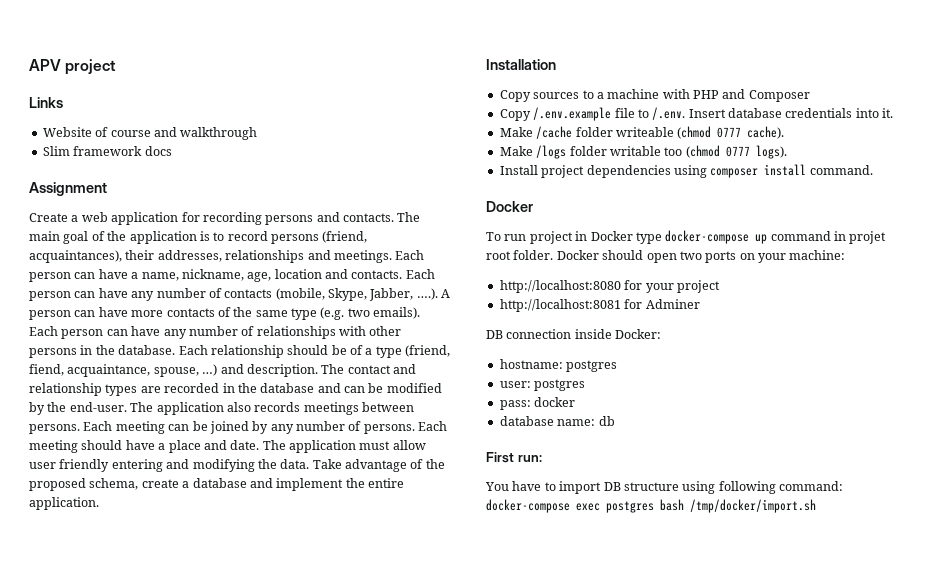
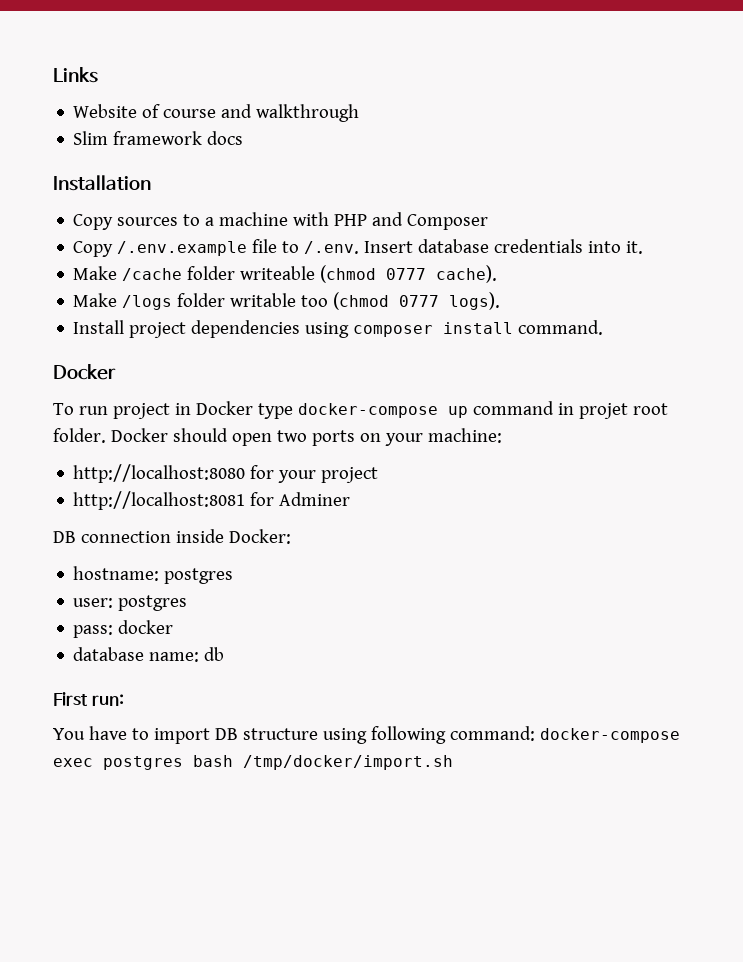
- APV project
- Assignment
- Create a web application for recording persons and contacts. The main goal of the application is to record persons (friend, acquaintances), their addresses, relationships and meetings. Each person can have a name, nickname, age, location and contacts. Each person can have any number of contacts (mobile, Skype, Jabber, ….). A person can have more contacts of the same type (e.g. two emails). Each person can have any number of relationships with other persons in the database. Each relationship should be of a type (friend, fiend, acquaintance, spouse, …) and description. The contact and relationship types are recorded in the database and can be modified by the end-user. The application also records meetings between persons. Each meeting can be joined by any number of persons. Each meeting should have a place and date. The application must allow user friendly entering and modifying the data. Take advantage of the proposed schema, create a database and implement the entire application.

